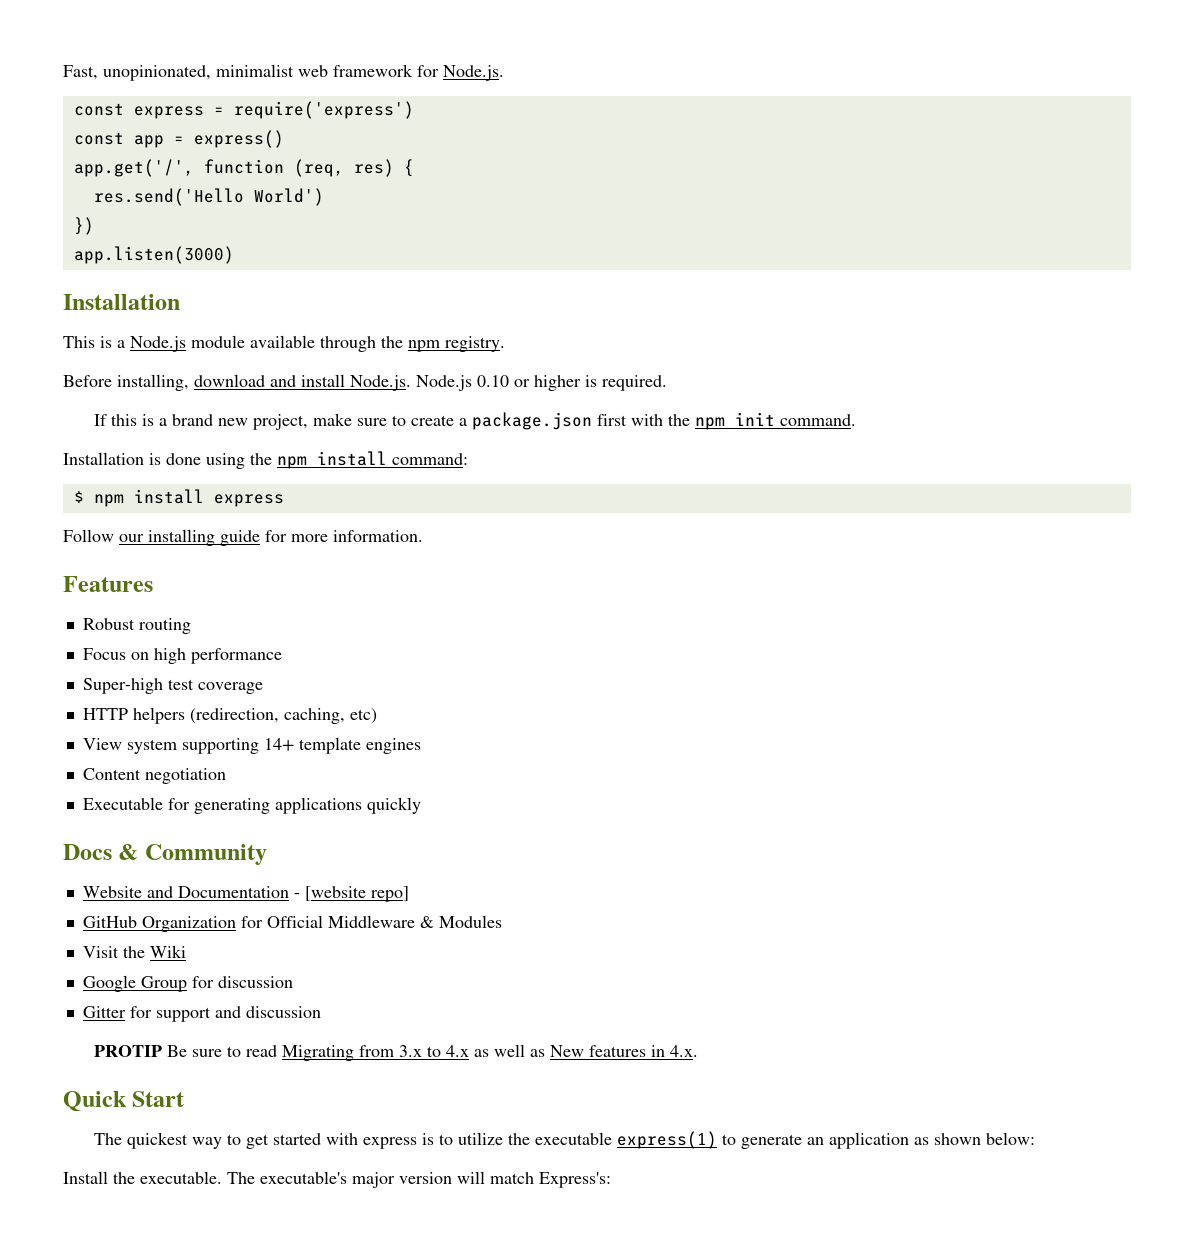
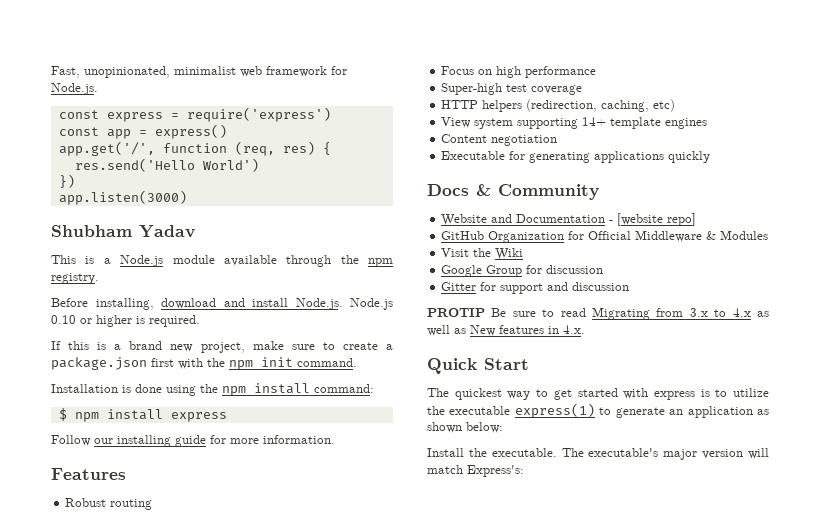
  app.listen(3000)
- Installation
+ Shubham Yadav

